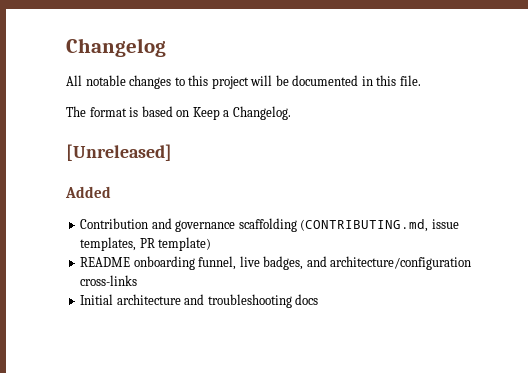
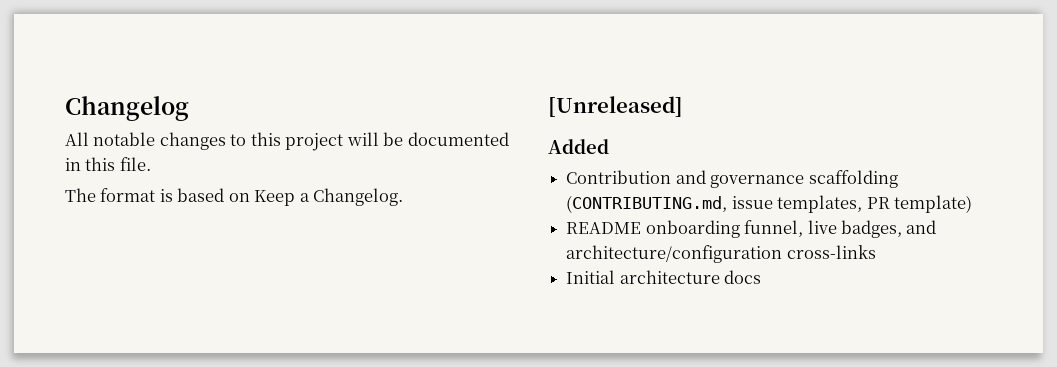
- Initial architecture and troubleshooting docs
+ Initial architecture docs

